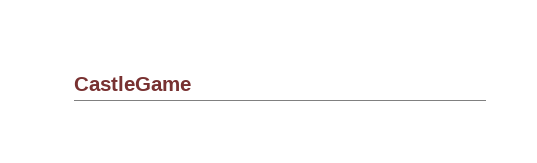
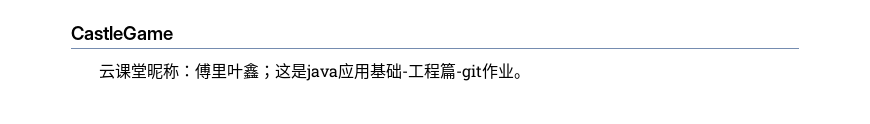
+ 云课堂昵称：傅里叶鑫；这是java应用基础-工程篇-git作业。

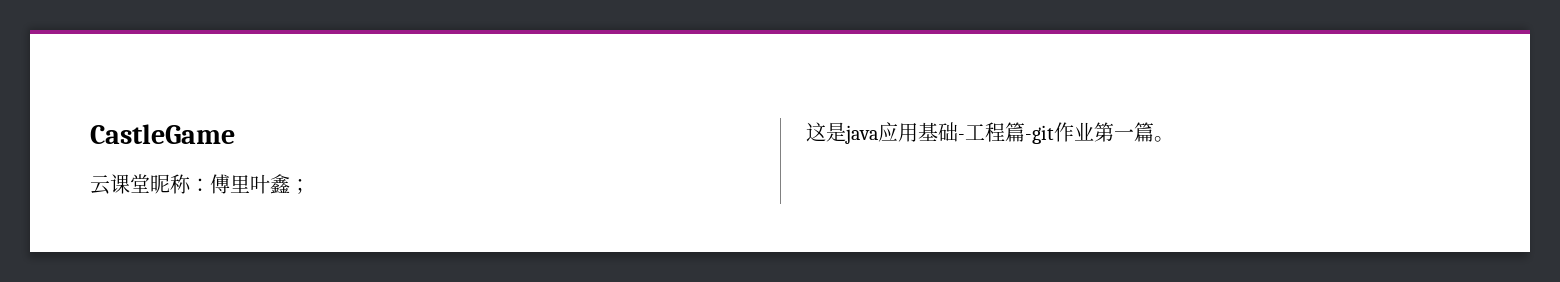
- 云课堂昵称：傅里叶鑫；这是java应用基础-工程篇-git作业。
+ 云课堂昵称：傅里叶鑫；
+ 这是java应用基础-工程篇-git作业第一篇。

